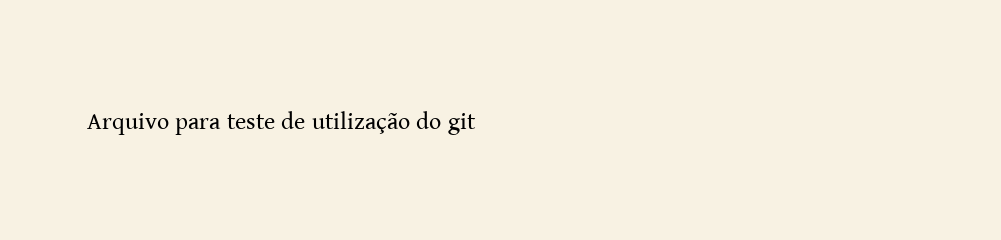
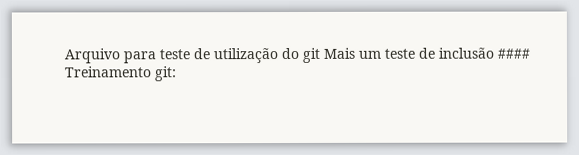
- Arquivo para teste de utilização do git
+ Arquivo para teste de utilização do git Mais um teste de inclusão #### Treinamento git:

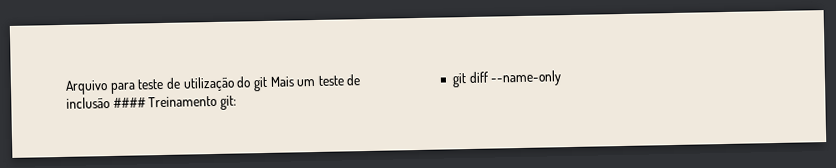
+ git diff --name-only

